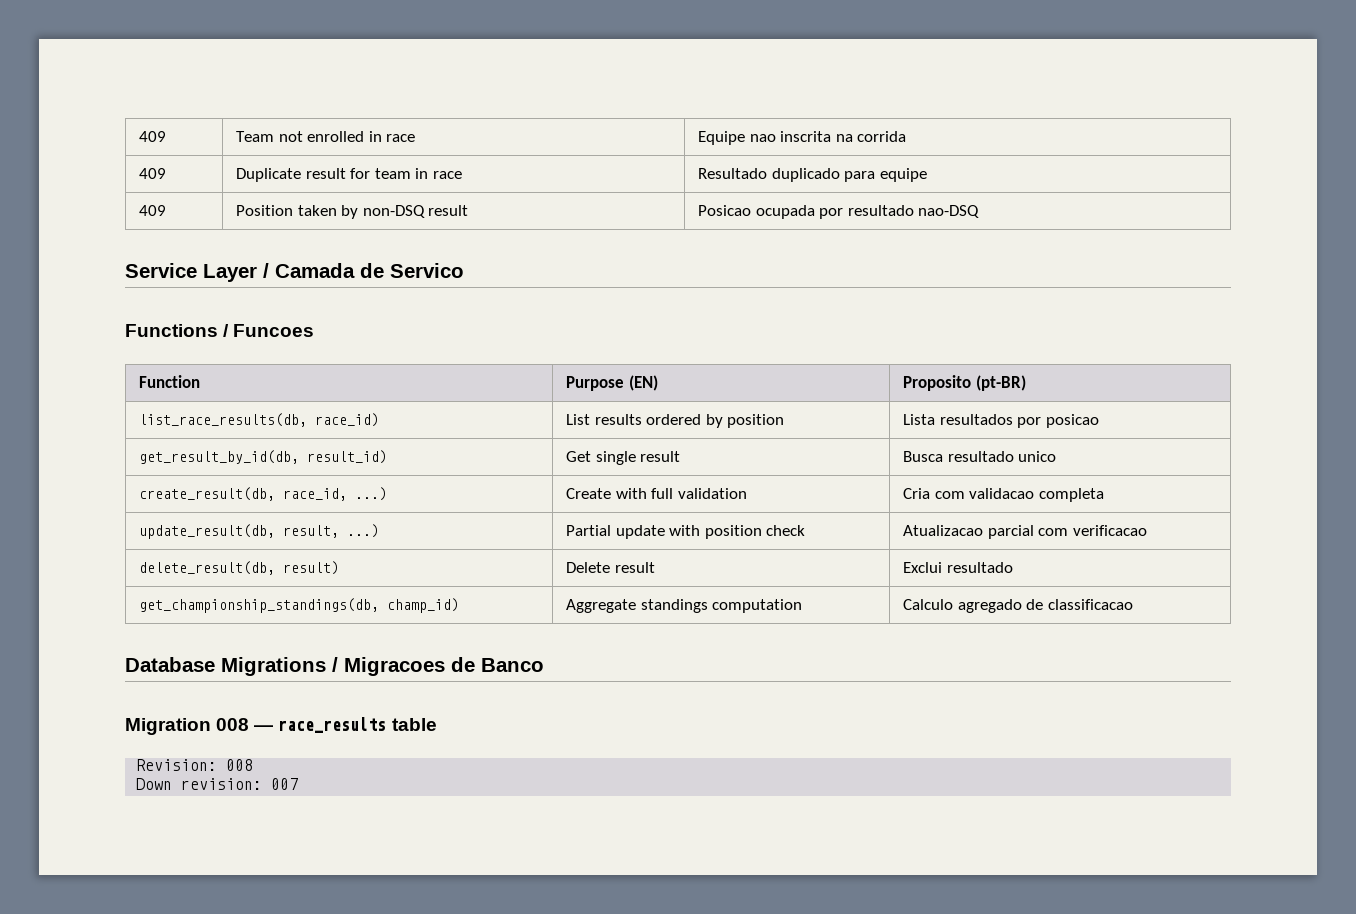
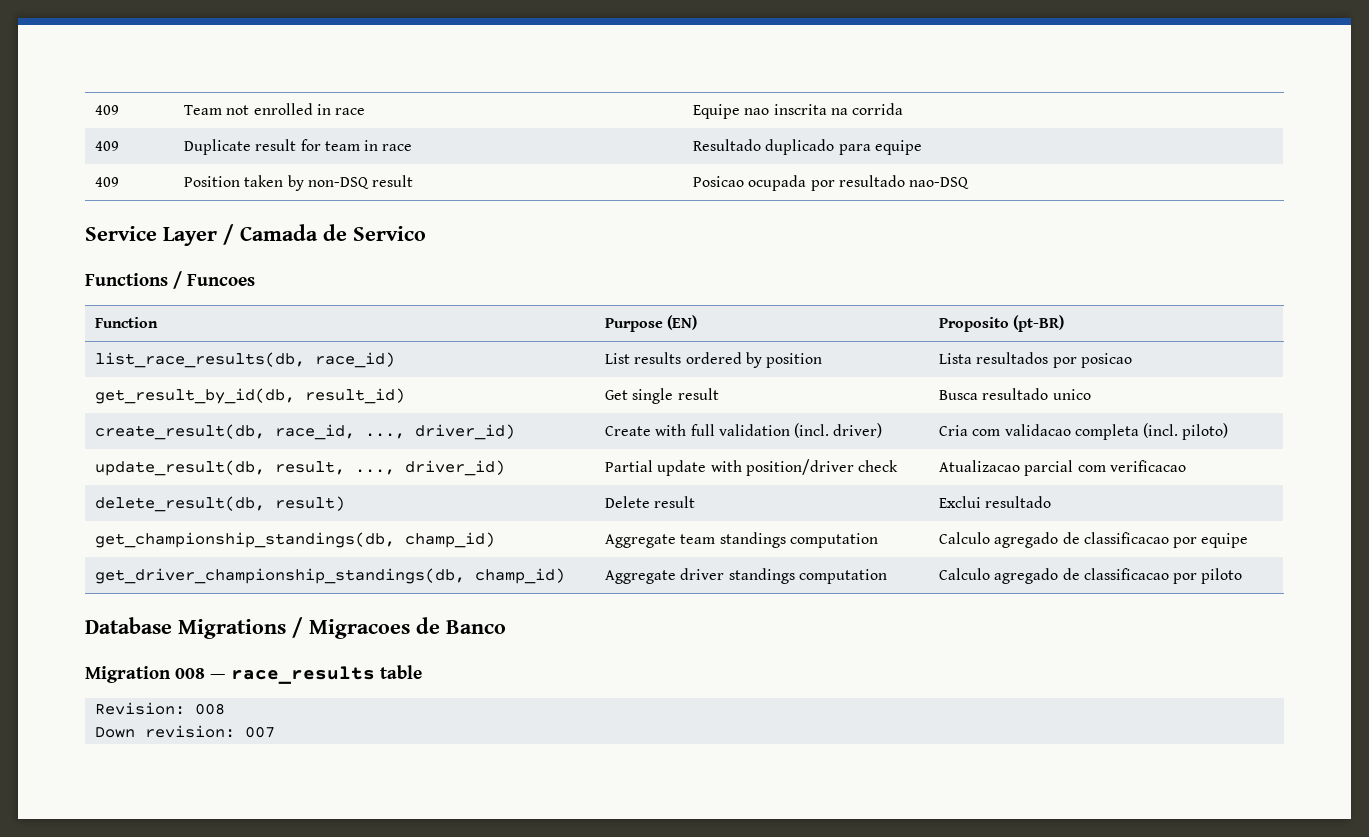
- create_result(db, race_id, ...) | Create with full validation | Cria com validacao completa
+ create_result(db, race_id, ..., driver_id) | Create with full validation (incl. driver) | Cria com validacao completa (incl. piloto)
- update_result(db, result, ...) | Partial update with position check | Atualizacao parcial com verificacao
+ update_result(db, result, ..., driver_id) | Partial update with position/driver check | Atualizacao parcial com verificacao
- get_championship_standings(db, champ_id) | Aggregate standings computation | Calculo agregado de classificacao
+ get_championship_standings(db, champ_id) | Aggregate team standings computation | Calculo agregado de classificacao por equipe
+ get_driver_championship_standings(db, champ_id) | Aggregate driver standings computation | Calculo agregado de classificacao por piloto

